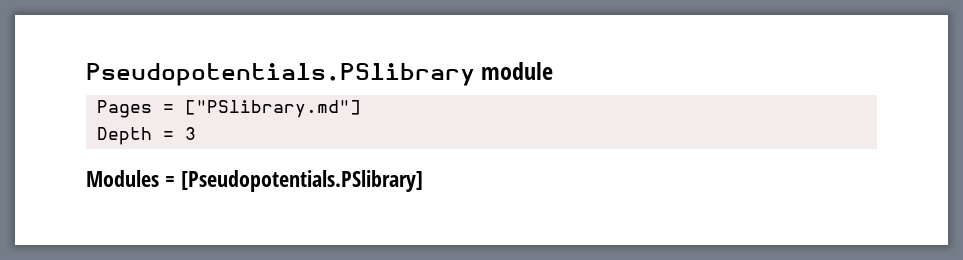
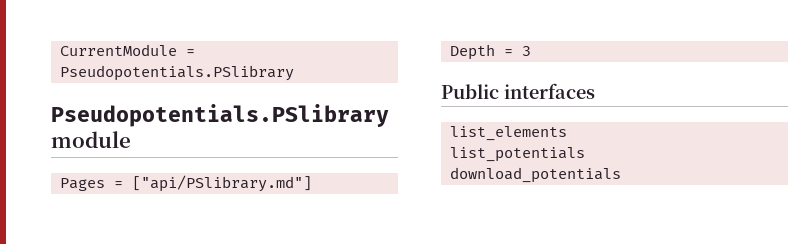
+ CurrentModule = Pseudopotentials.PSlibrary
- Pages = ["PSlibrary.md"]
+ Pages = ["api/PSlibrary.md"]
- Modules = [Pseudopotentials.PSlibrary]
+ Public interfaces
+ list_elements
+ list_potentials
+ download_potentials

